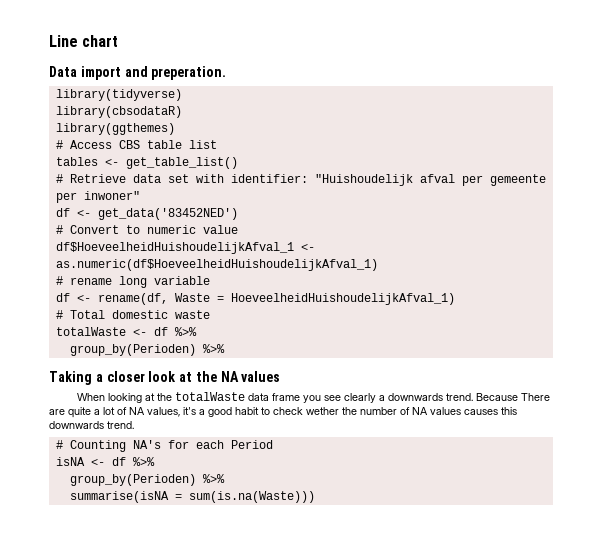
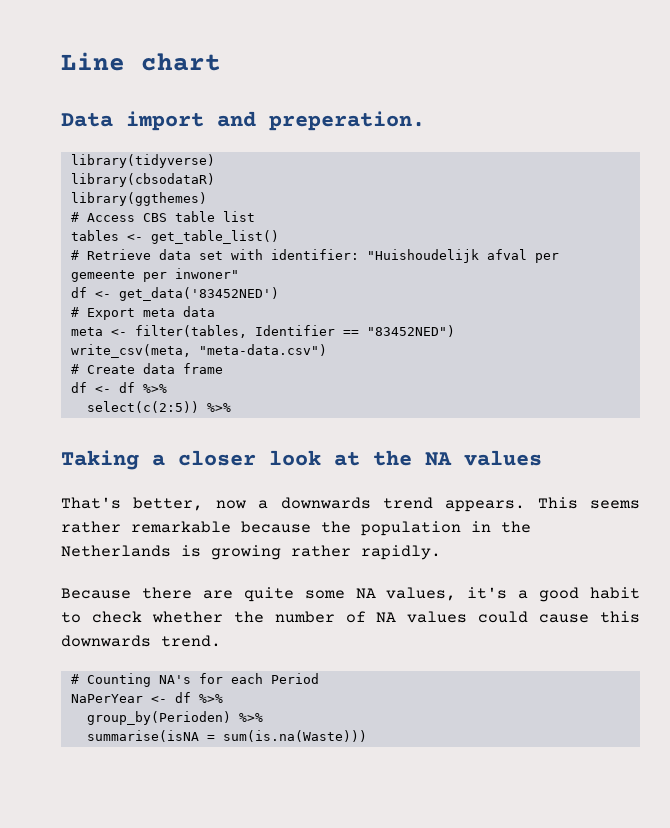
- # Convert to numeric value
- df$HoeveelheidHuishoudelijkAfval_1 <- as.numeric(df$HoeveelheidHuishoudelijkAfval_1)
- # rename long variable
- df <- rename(df, Waste = HoeveelheidHuishoudelijkAfval_1)
- # Total domestic waste
- totalWaste <- df %>%
- group_by(Perioden) %>%
+ # Export meta data
+ meta <- filter(tables, Identifier == "83452NED")
+ write_csv(meta, "meta-data.csv")
+ # Create data frame
+ df <- df %>%
+ select(c(2:5)) %>%
- When looking at the totalWaste data frame you see clearly a downwards trend. Because There are quite a lot of NA values, it's a good habit to check wether the number of NA values causes this downwards trend.
+ That's better, now a downwards trend appears. This seems rather remarkable because the population in the Netherlands is growing rather rapidly.
+ Because there are quite some NA values, it's a good habit to check whether the number of NA values could cause this downwards trend.
- isNA <- df %>%
+ NaPerYear <- df %>%

